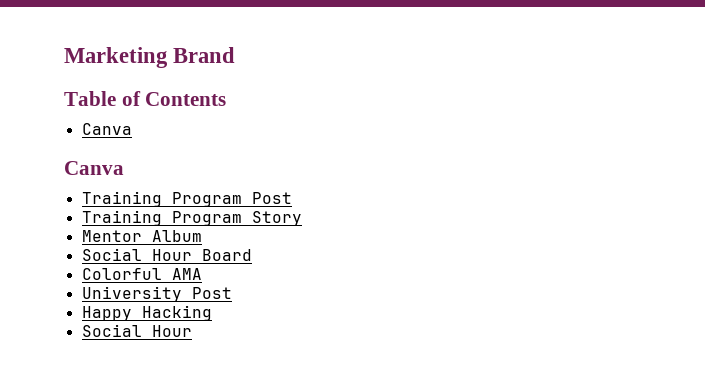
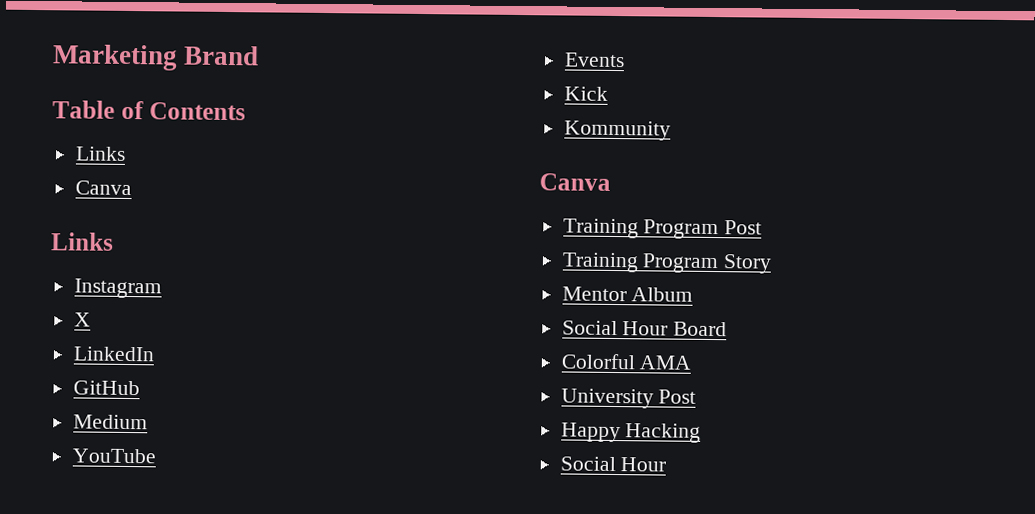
  Table of Contents
+ Links
  Canva
+ Links
+ Instagram
+ X
+ LinkedIn
+ GitHub
+ Medium
+ YouTube
+ Events
+ Kick
+ Kommunity

